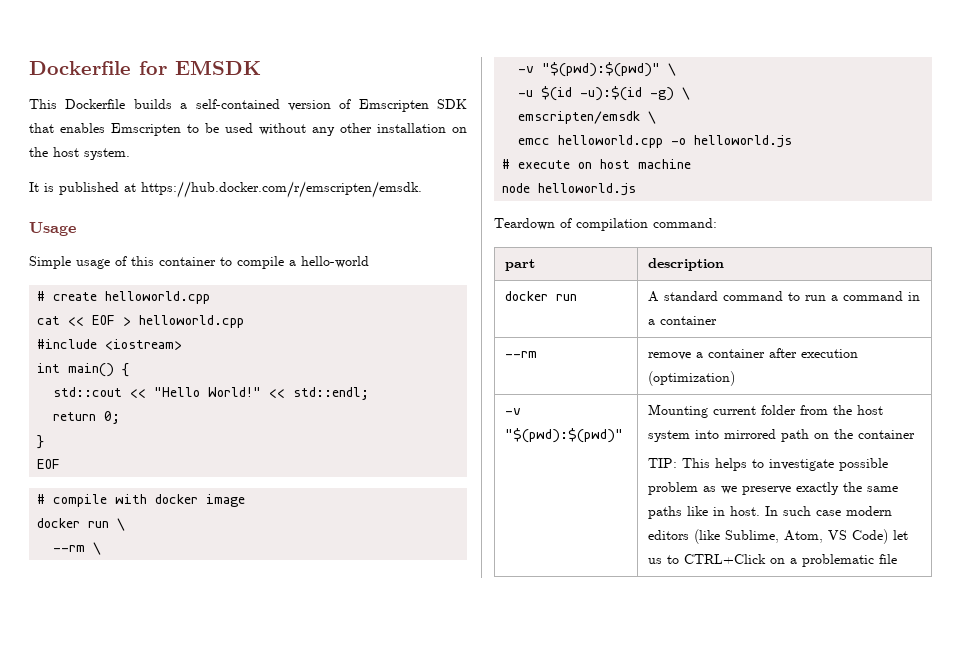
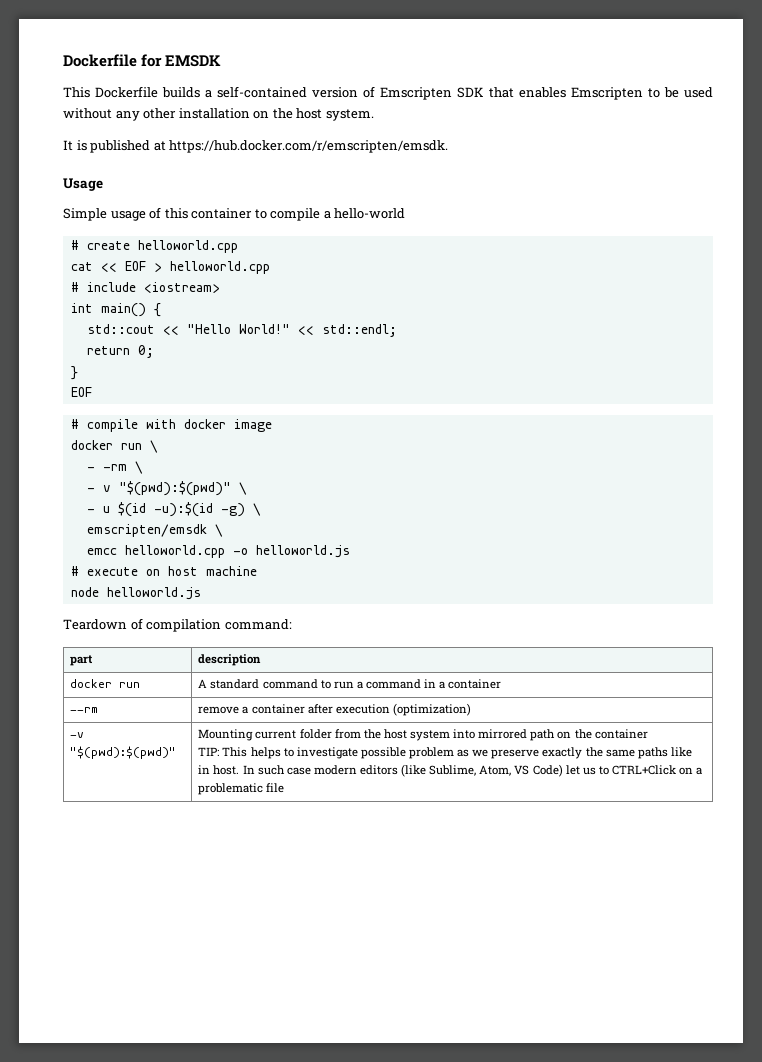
- #include <iostream>
+ # include <iostream>
- --rm \
- -v "$(pwd):$(pwd)" \
+ - -rm \
+ - v "$(pwd):$(pwd)" \
- -u $(id -u):$(id -g) \
+ - u $(id -u):$(id -g) \

